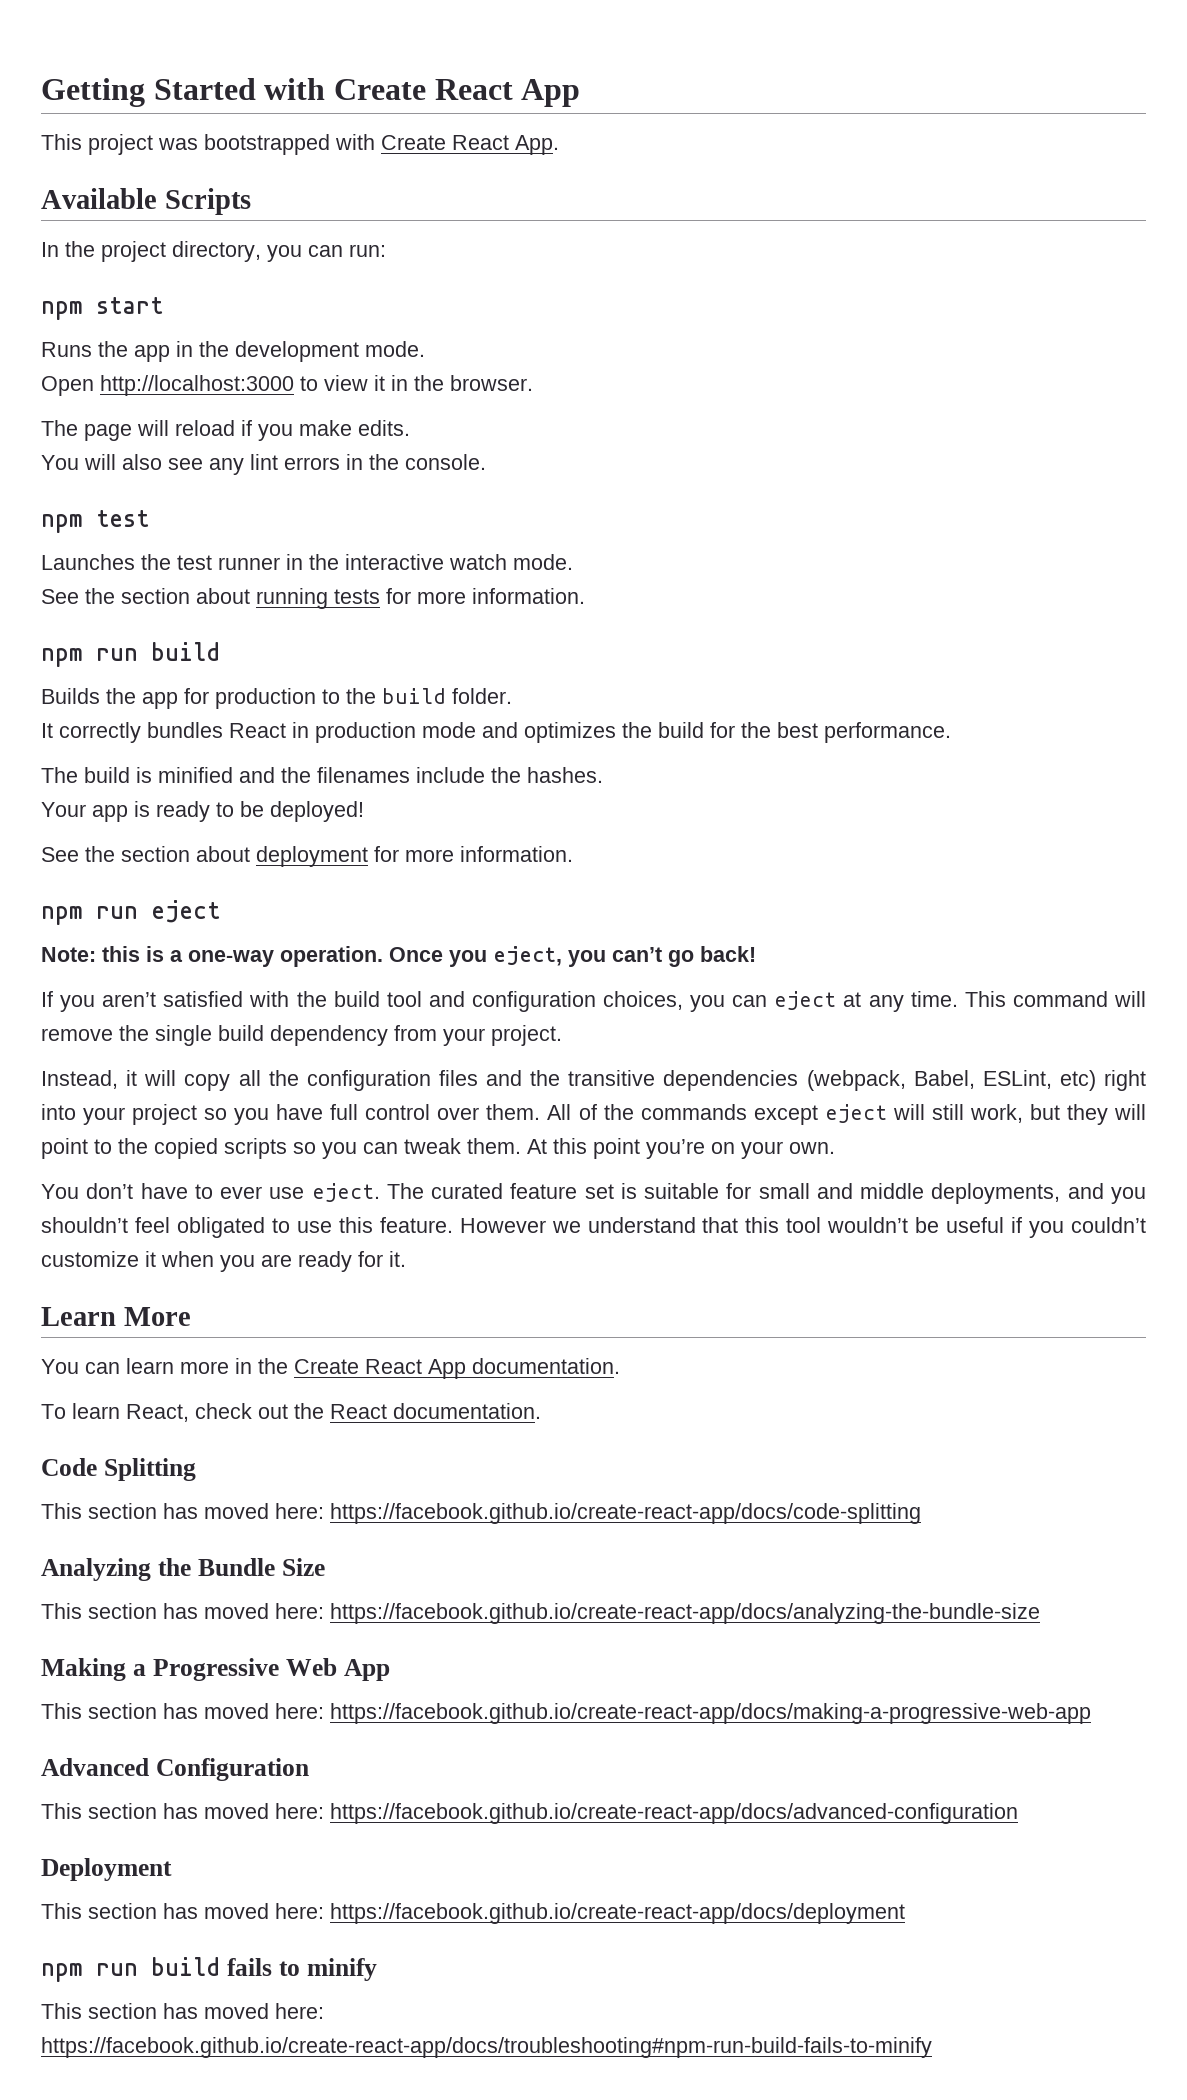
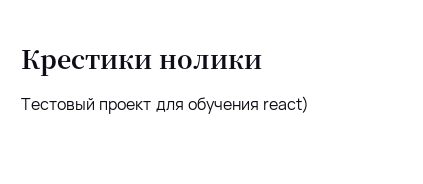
- Getting Started with Create React App
- This project was bootstrapped with Create React App.
- Available Scripts
- In the project directory, you can run:
- npm start
- Runs the app in the development mode.
- Open http://localhost:3000 to view it in the browser.
- The page will reload if you make edits.
- You will also see any lint errors in the console.
- npm test
- Launches the test runner in the interactive watch mode.
- See the section about running tests for more information.
- npm run build
- Builds the app for production to the build folder.
- It correctly bundles React in production mode and optimizes the build for the best performance.
- The build is minified and the filenames include the hashes.
- Your app is ready to be deployed!
- See the section about deployment for more information.
- npm run eject
- Note: this is a one-way operation. Once you eject, you can’t go back!
- If you aren’t satisfied with the build tool and configuration choices, you can eject at any time. This command will remove the single build dependency from your project.
- Instead, it will copy all the configuration files and the transitive dependencies (webpack, Babel, ESLint, etc) right into your project so you have full control over them. All of the commands except eject will still work, but they will point to the copied scripts so you can tweak them. At this point you’re on your own.
- You don’t have to ever use eject. The curated feature set is suitable for small and middle deployments, and you shouldn’t feel obligated to use this feature. However we understand that this tool wouldn’t be useful if you couldn’t customize it when you are ready for it.
- Learn More
- You can learn more in the Create React App documentation.
- To learn React, check out the React documentation.
- Code Splitting
- This section has moved here: https://facebook.github.io/create-react-app/docs/code-splitting
- Analyzing the Bundle Size
- This section has moved here: https://facebook.github.io/create-react-app/docs/analyzing-the-bundle-size
- Making a Progressive Web App
- This section has moved here: https://facebook.github.io/create-react-app/docs/making-a-progressive-web-app
- Advanced Configuration
- This section has moved here: https://facebook.github.io/create-react-app/docs/advanced-configuration
- Deployment
- This section has moved here: https://facebook.github.io/create-react-app/docs/deployment
- npm run build fails to minify
- This section has moved here: https://facebook.github.io/create-react-app/docs/troubleshooting#npm-run-build-fails-to-minify
+ Крестики нолики
+ Тестовый проект для обучения react)

